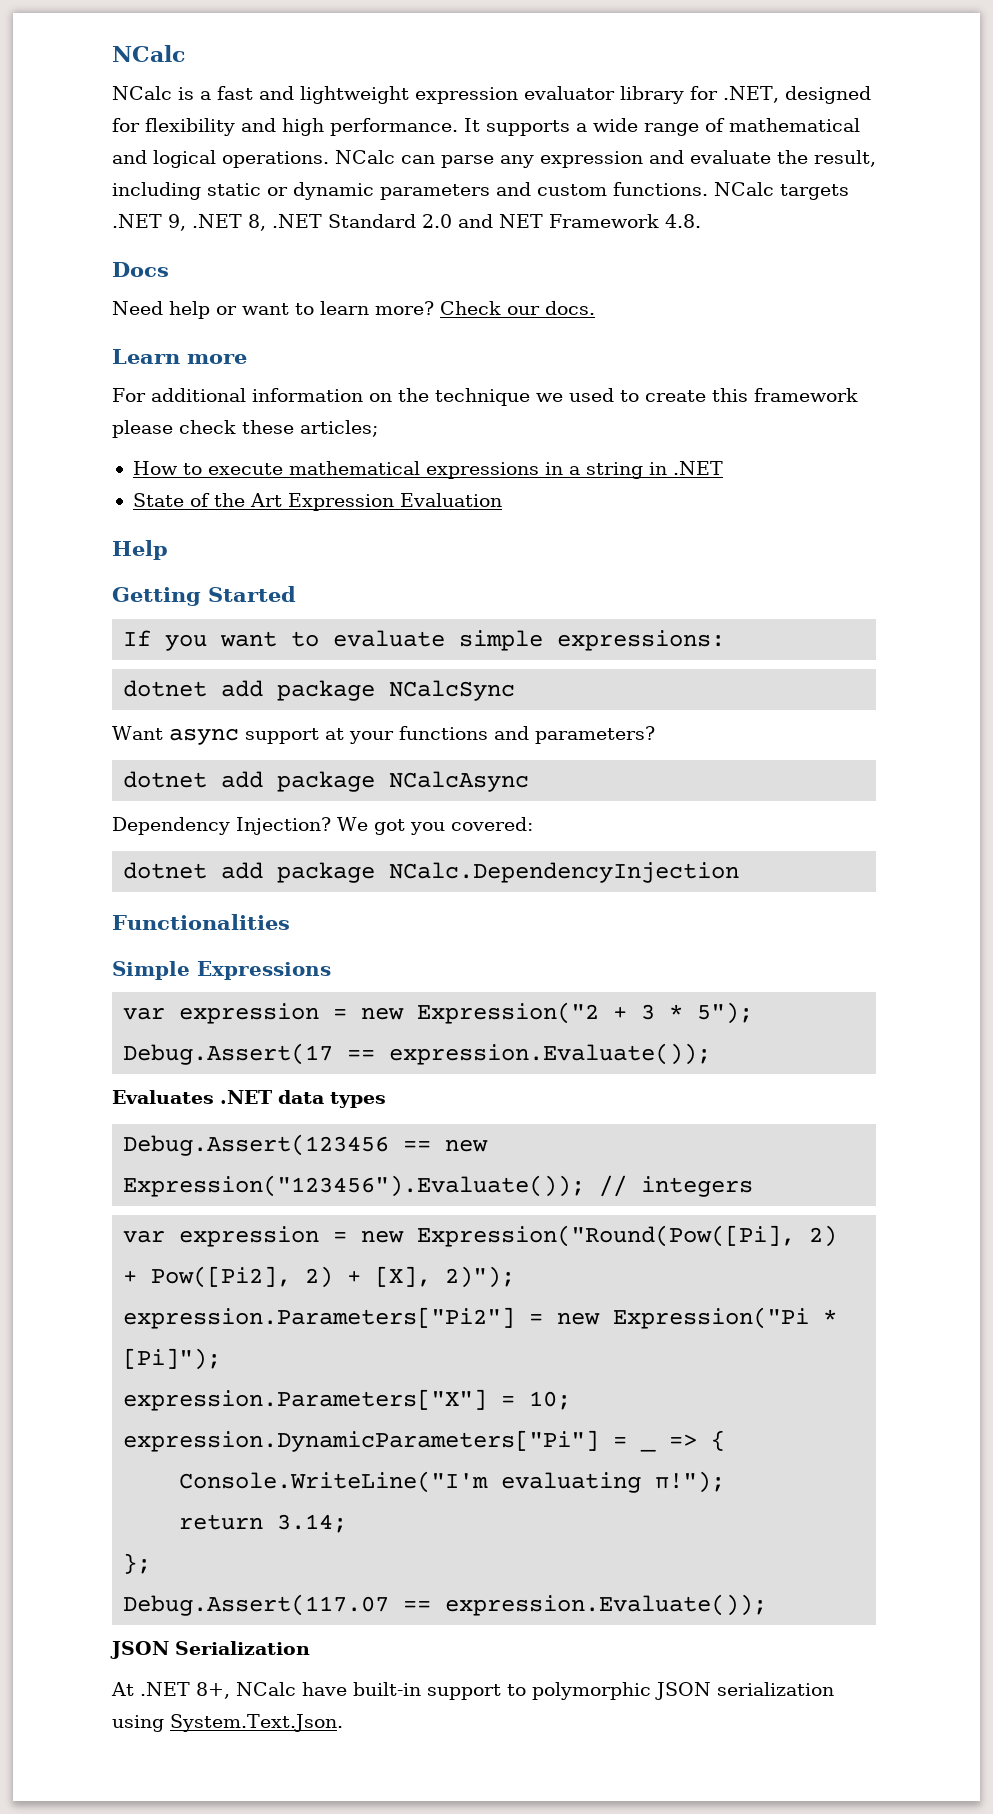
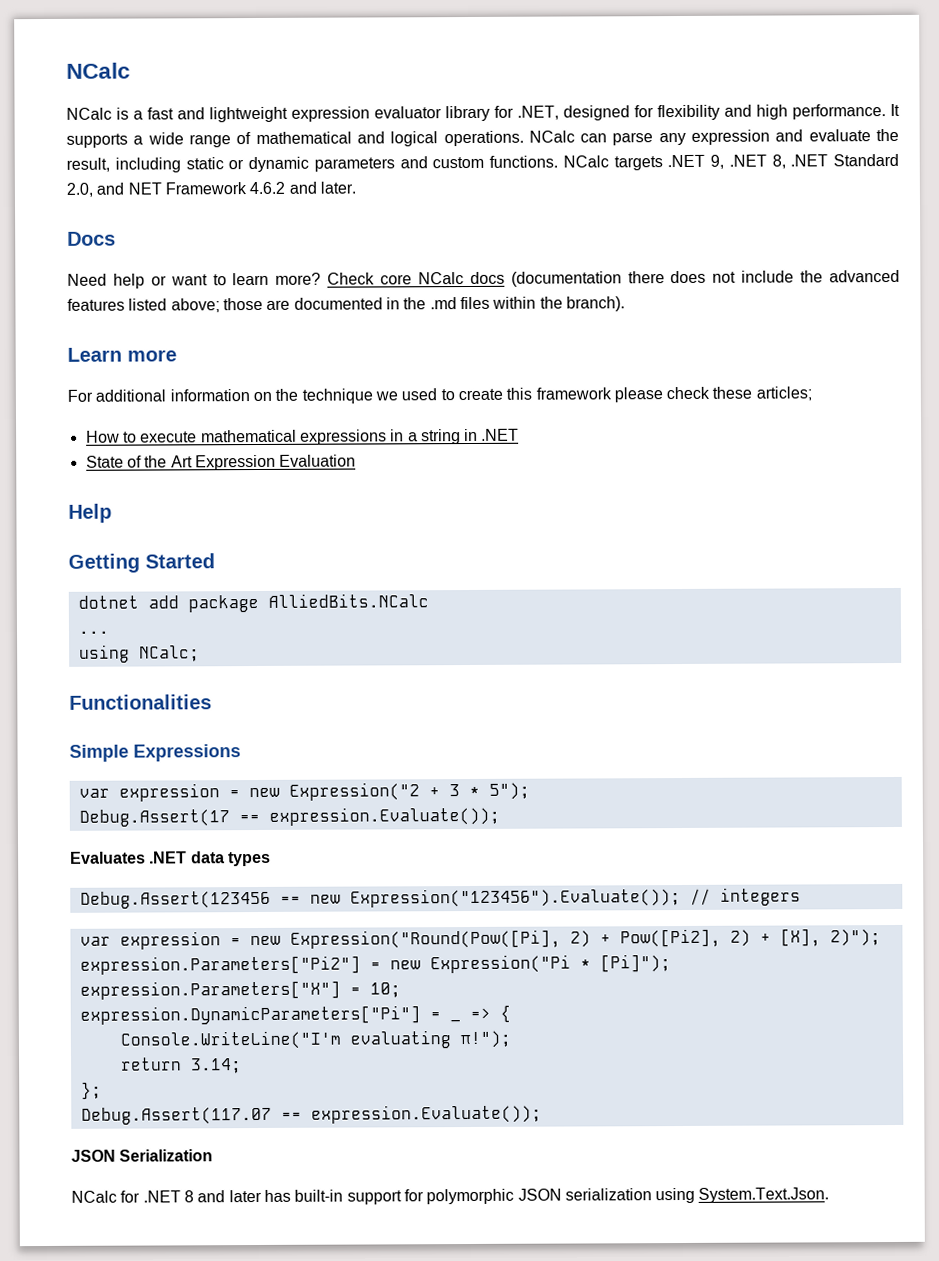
- NCalc targets .NET 9, .NET 8, .NET Standard 2.0 and NET Framework 4.8.
+ NCalc targets .NET 9, .NET 8, .NET Standard 2.0, and NET Framework 4.6.2 and later.
- Check our docs.
+ Check core NCalc docs (documentation there does not include the advanced features listed above; those are documented in the .md files within the branch).
- If you want to evaluate simple expressions:
- dotnet add package NCalcSync
- Want async support at your functions and parameters?
- dotnet add package NCalcAsync
- Dependency Injection? We got you covered:
- dotnet add package NCalc.DependencyInjection
+ dotnet add package AlliedBits.NCalc
+ ...
+ using NCalc;
- At .NET 8+, NCalc have built-in support to polymorphic JSON serialization using System.Text.Json.
+ NCalc for .NET 8 and later has built-in support for polymorphic JSON serialization using System.Text.Json.

